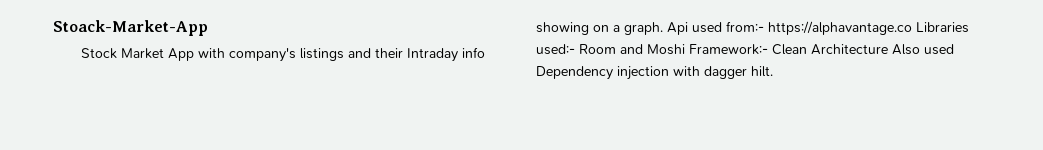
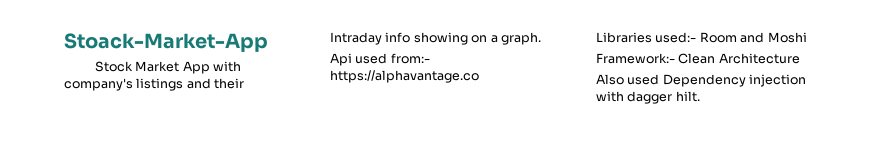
- Stock Market App with company's listings and their Intraday info showing on a graph. Api used from:- https://alphavantage.co Libraries used:- Room and Moshi Framework:- Clean Architecture Also used Dependency injection with dagger hilt.
+ Stock Market App with company's listings and their Intraday info showing on a graph.
+ Api used from:- https://alphavantage.co
+ Libraries used:- Room and Moshi
+ Framework:- Clean Architecture
+ Also used Dependency injection with dagger hilt.

